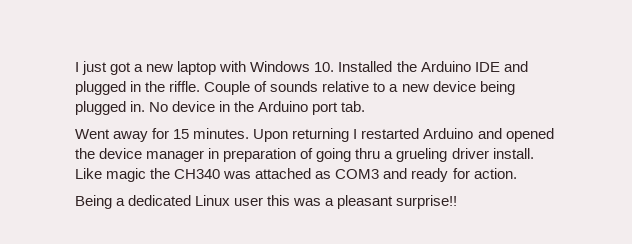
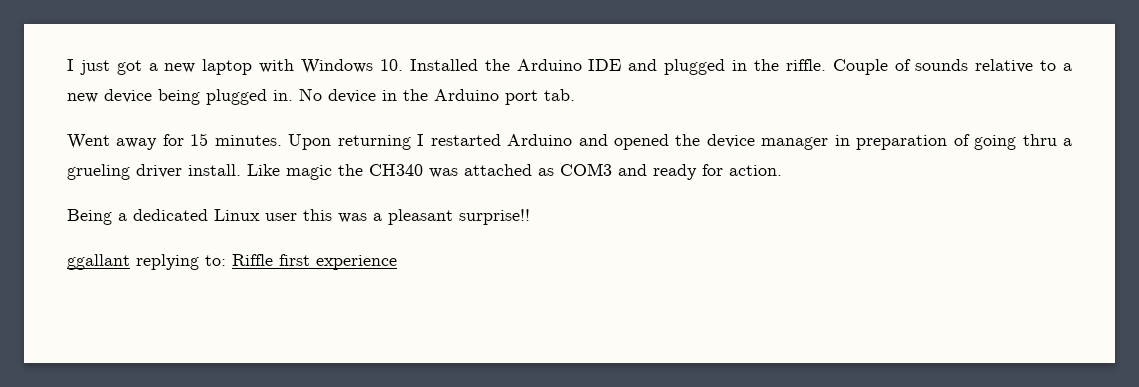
+ ggallant replying to: Riffle first experience

